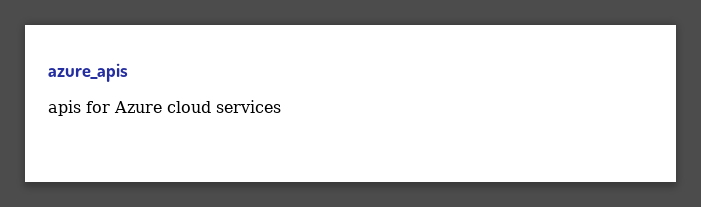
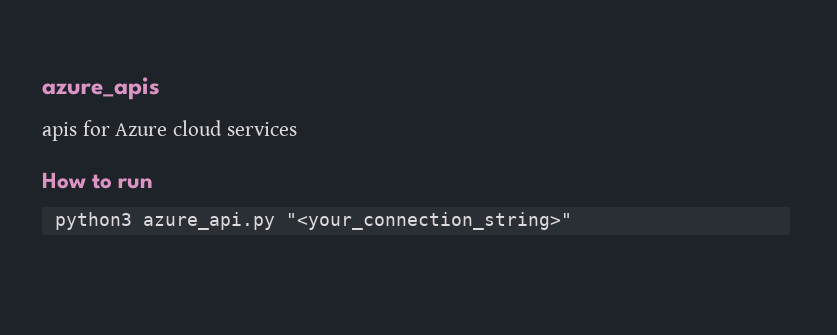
+ How to run
+ python3 azure_api.py "<your_connection_string>"

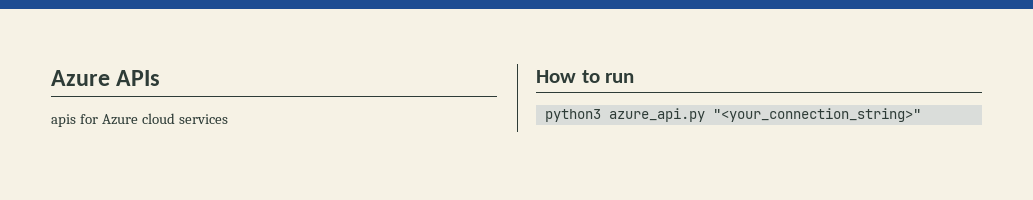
- azure_apis
+ Azure APIs

